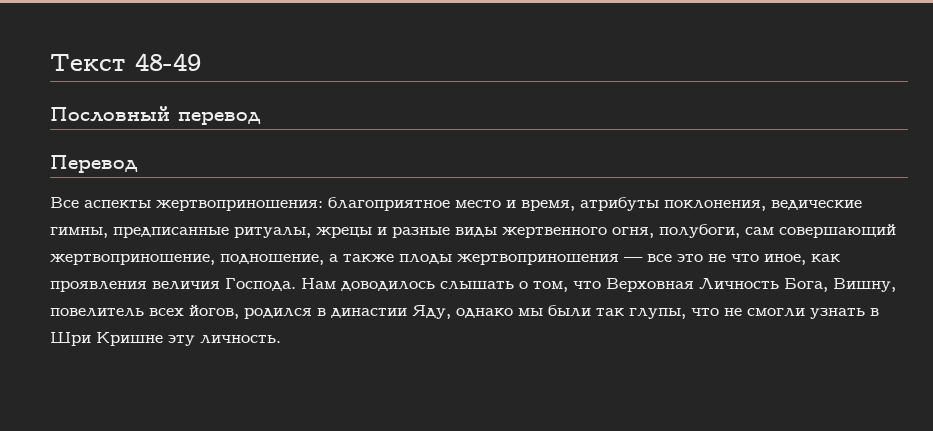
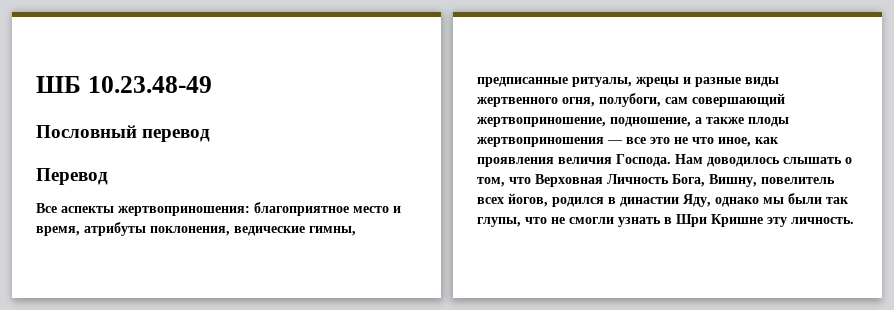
- Текст 48-49
+ ШБ 10.23.48-49

